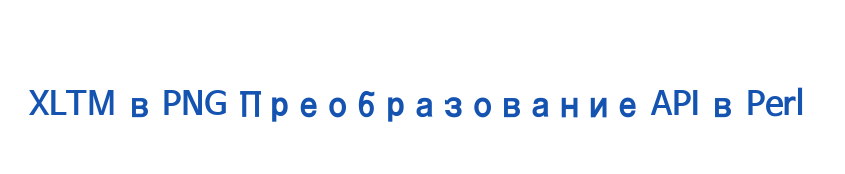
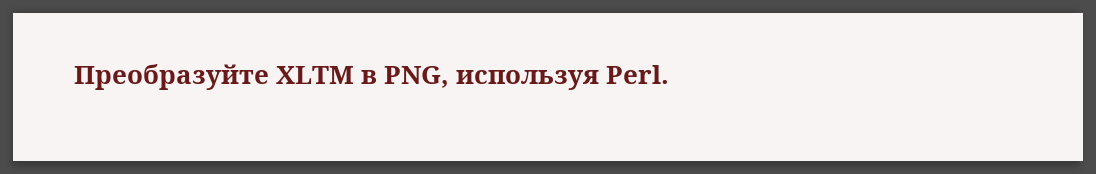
- XLTM в PNG Преобразование API в Perl
+ Преобразуйте XLTM в PNG, используя Perl.

